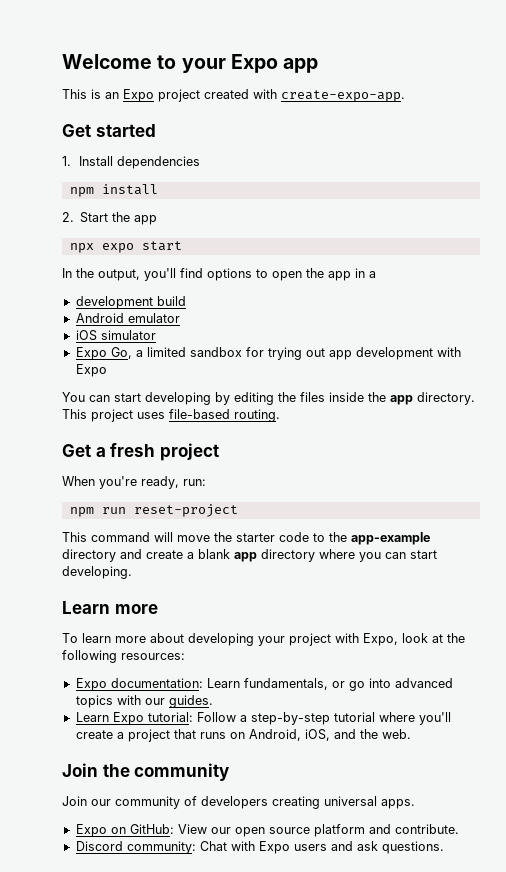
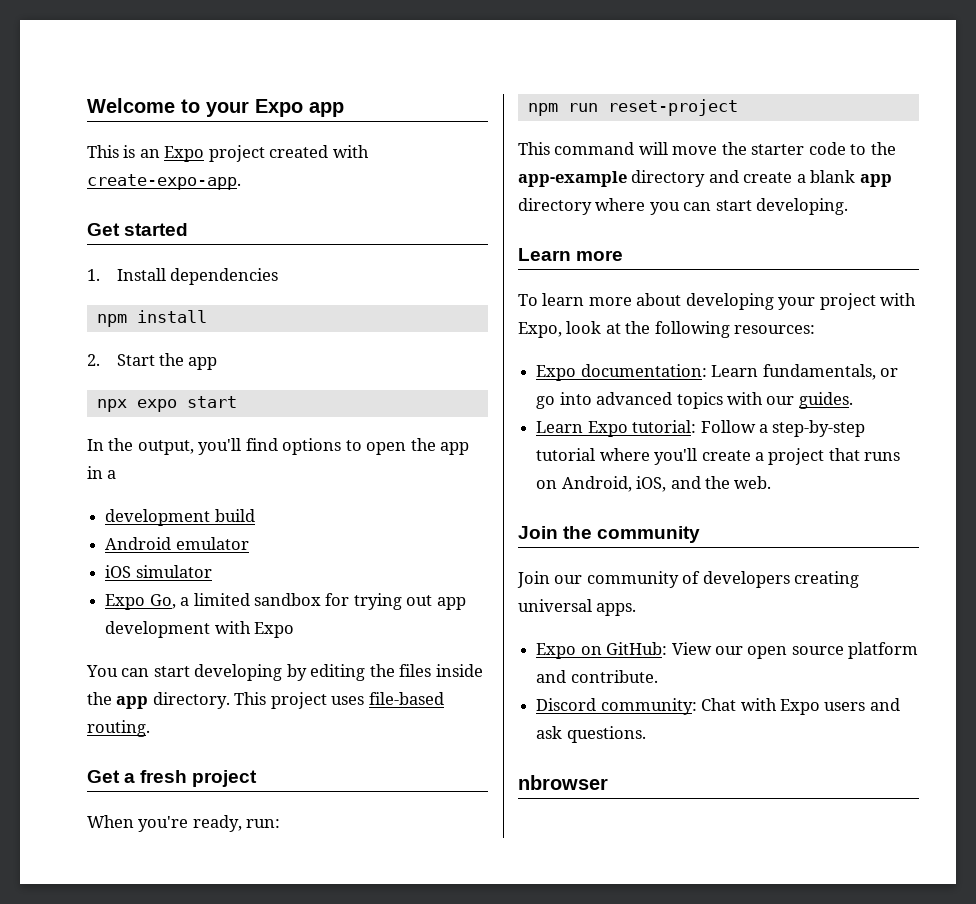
+ nbrowser

